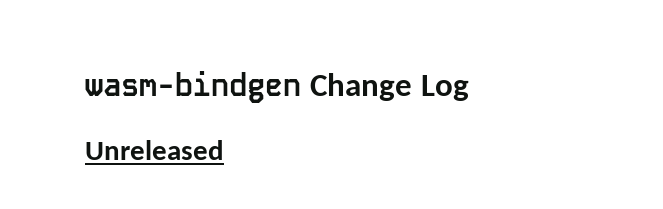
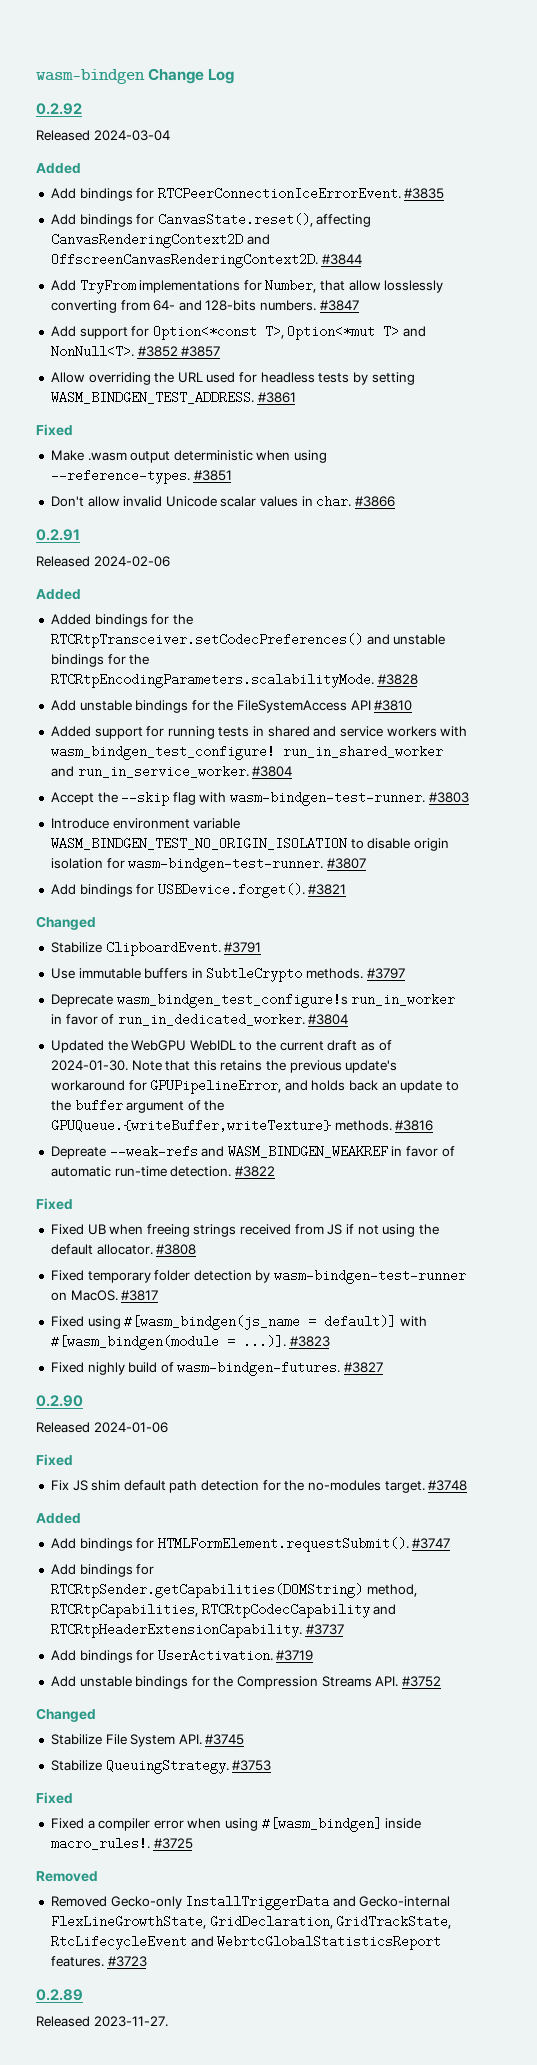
- Unreleased
+ 0.2.92
+ Released 2024-03-04
+ Added
+ Add bindings for RTCPeerConnectionIceErrorEvent. #3835
+ Add bindings for CanvasState.reset(), affecting CanvasRenderingContext2D and OffscreenCanvasRenderingContext2D. #3844
+ Add TryFrom implementations for Number, that allow losslessly converting from 64- and 128-bits numbers. #3847
+ Add support for Option<*const T>, Option<*mut T> and NonNull<T>. #3852 #3857
+ Allow overriding the URL used for headless tests by setting WASM_BINDGEN_TEST_ADDRESS. #3861
+ Fixed
+ Make .wasm output deterministic when using --reference-types. #3851
+ Don't allow invalid Unicode scalar values in char. #3866
+ 0.2.91
+ Released 2024-02-06
+ Added
+ Added bindings for the RTCRtpTransceiver.setCodecPreferences() and unstable bindings for the RTCRtpEncodingParameters.scalabilityMode. #3828
+ Add unstable bindings for the FileSystemAccess API #3810
+ Added support for running tests in shared and service workers with wasm_bindgen_test_configure! run_in_shared_worker and run_in_service_worker. #3804
+ Accept the --skip flag with wasm-bindgen-test-runner. #3803
+ Introduce environment variable WASM_BINDGEN_TEST_NO_ORIGIN_ISOLATION to disable origin isolation for wasm-bindgen-test-runner. #3807
+ Add bindings for USBDevice.forget(). #3821
+ Changed
+ Stabilize ClipboardEvent. #3791
+ Use immutable buffers in SubtleCrypto methods. #3797
+ Deprecate wasm_bindgen_test_configure!s run_in_worker in favor of run_in_dedicated_worker. #3804
+ Updated the WebGPU WebIDL to the current draft as of 2024-01-30. Note that this retains the previous update's workaround for GPUPipelineError, and holds back an update to the buffer argument of the GPUQueue.{writeBuffer,writeTexture} methods. #3816
+ Depreate --weak-refs and WASM_BINDGEN_WEAKREF in favor of automatic run-time detection. #3822
+ Fixed
+ Fixed UB when freeing strings received from JS if not using the default allocator. #3808
+ Fixed temporary folder detection by wasm-bindgen-test-runner on MacOS. #3817
+ Fixed using #[wasm_bindgen(js_name = default)] with #[wasm_bindgen(module = ...)]. #3823
+ Fixed nighly build of wasm-bindgen-futures. #3827
+ 0.2.90
+ Released 2024-01-06
+ Fixed
+ Fix JS shim default path detection for the no-modules target. #3748
+ Added
+ Add bindings for HTMLFormElement.requestSubmit(). #3747
+ Add bindings for RTCRtpSender.getCapabilities(DOMString) method, RTCRtpCapabilities, RTCRtpCodecCapability and RTCRtpHeaderExtensionCapability. #3737
+ Add bindings for UserActivation. #3719
+ Add unstable bindings for the Compression Streams API. #3752
+ Changed
+ Stabilize File System API. #3745
+ Stabilize QueuingStrategy. #3753
+ Fixed
+ Fixed a compiler error when using #[wasm_bindgen] inside macro_rules!. #3725
+ Removed
+ Removed Gecko-only InstallTriggerData and Gecko-internal FlexLineGrowthState, GridDeclaration, GridTrackState, RtcLifecycleEvent and WebrtcGlobalStatisticsReport features. #3723
+ 0.2.89
+ Released 2023-11-27.

